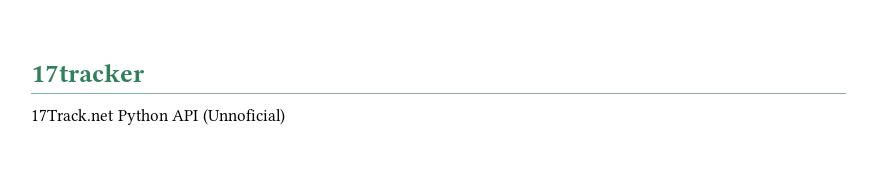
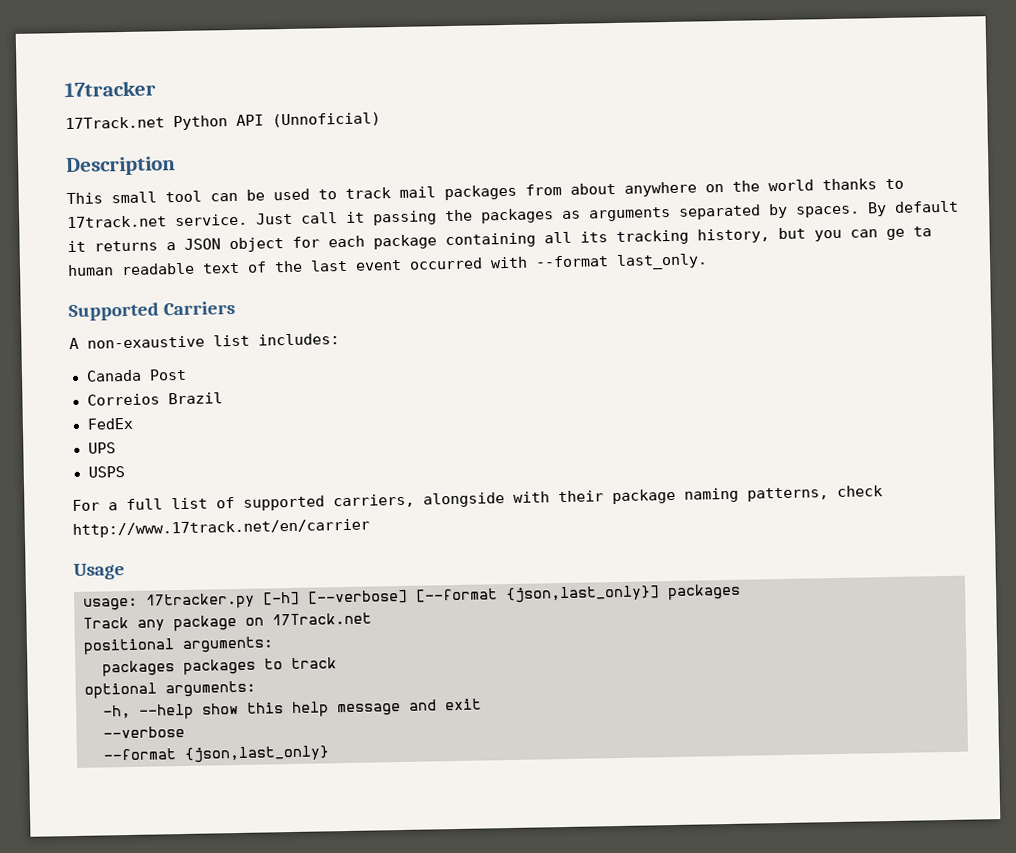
+ Description
+ This small tool can be used to track mail packages from about anywhere on the world thanks to 17track.net service. Just call it passing the packages as arguments separated by spaces. By default it returns a JSON object for each package containing all its tracking history, but you can ge ta human readable text of the last event occurred with --format last_only.
+ Supported Carriers
+ A non-exaustive list includes:
+ Canada Post
+ Correios Brazil
+ FedEx
+ UPS
+ USPS
+ For a full list of supported carriers, alongside with their package naming patterns, check http://www.17track.net/en/carrier
+ Usage
+ usage: 17tracker.py [-h] [--verbose] [--format {json,last_only}] packages
+ Track any package on 17Track.net
+ positional arguments:
+ packages packages to track
+ optional arguments:
+ -h, --help show this help message and exit
+ --verbose
+ --format {json,last_only}

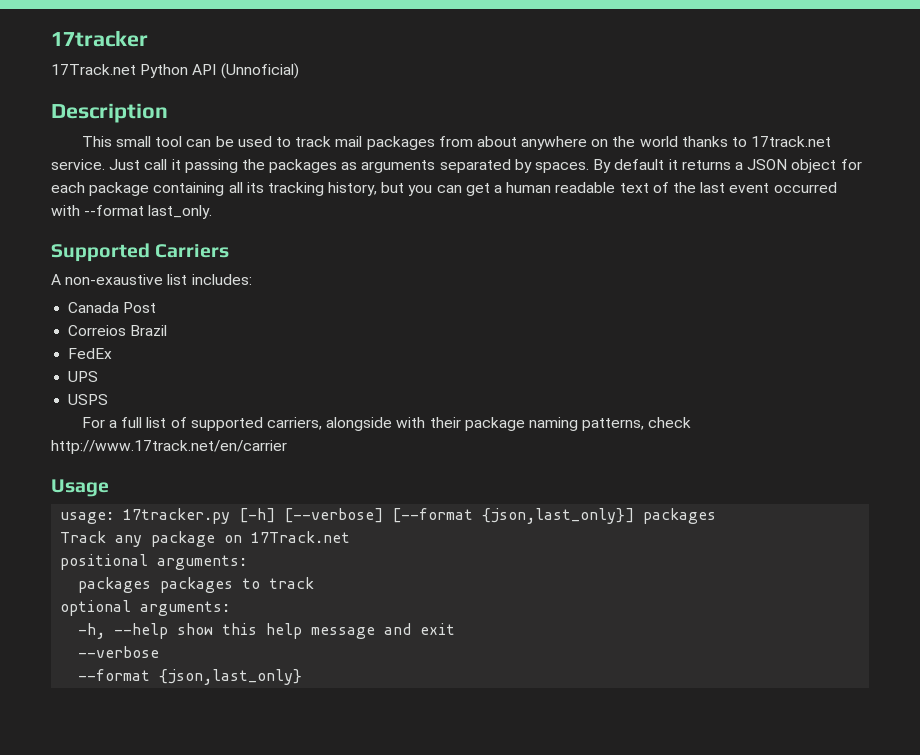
- By default it returns a JSON object for each package containing all its tracking history, but you can ge ta human readable text of the last event occurred with --format last_only.
+ By default it returns a JSON object for each package containing all its tracking history, but you can get a human readable text of the last event occurred with --format last_only.

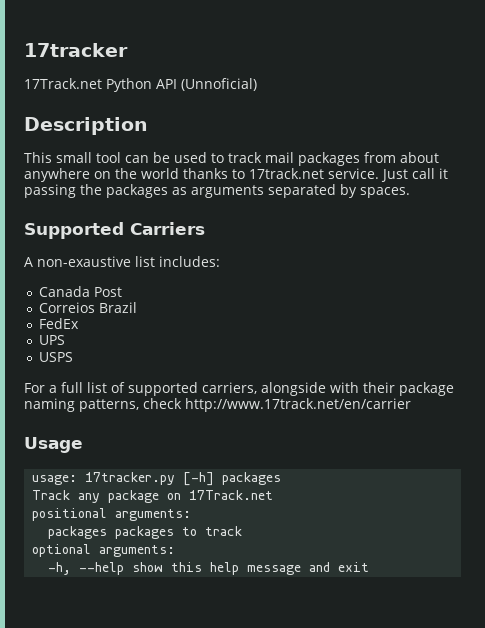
- By default it returns a JSON object for each package containing all its tracking history, but you can get a human readable text of the last event occurred with --format last_only.
- usage: 17tracker.py [-h] [--verbose] [--format {json,last_only}] packages
+ usage: 17tracker.py [-h] packages
- --verbose
- --format {json,last_only}

